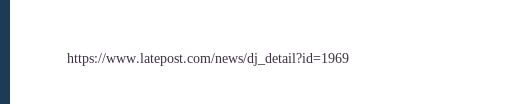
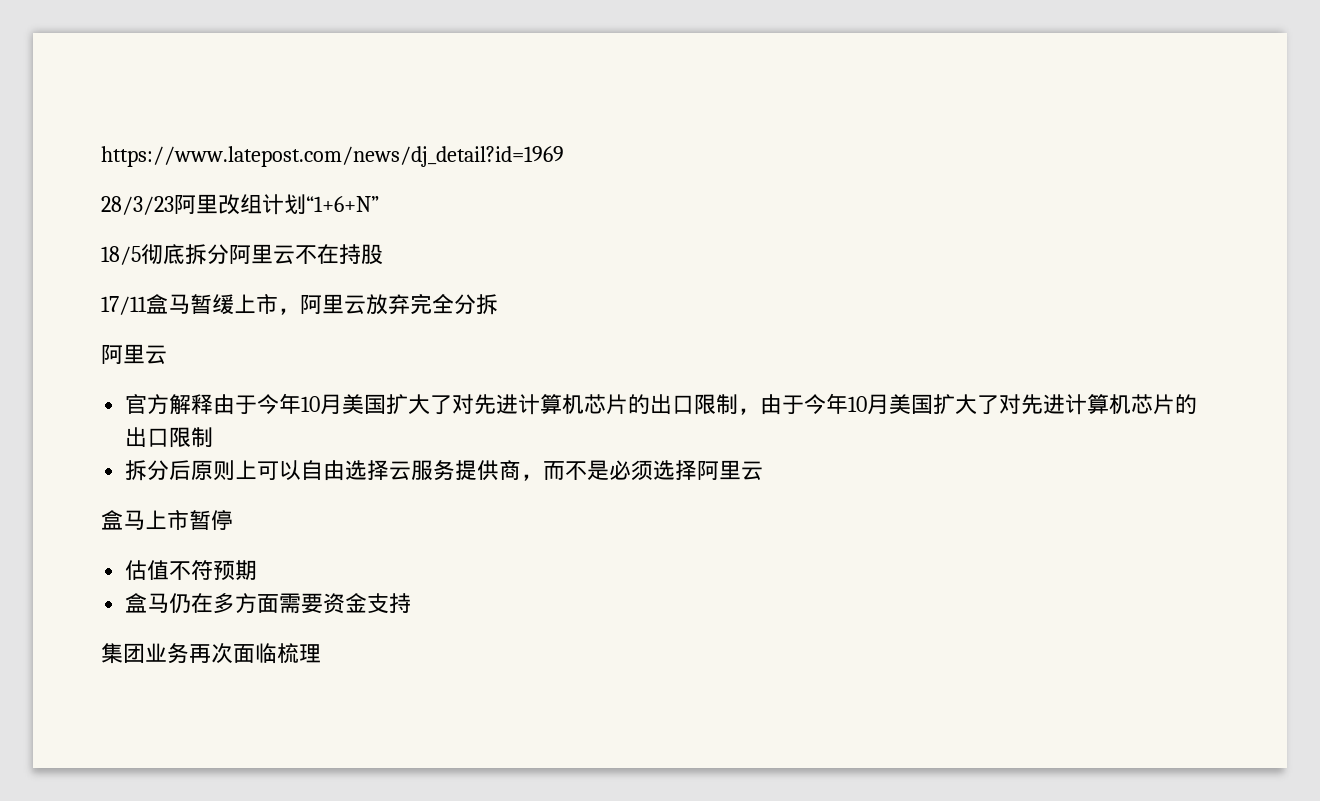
+ 28/3/23阿里改组计划“1+6+N”
+ 18/5彻底拆分阿里云不在持股
+ 17/11盒马暂缓上市，阿里云放弃完全分拆
+ 阿里云
+ 官方解释由于今年10月美国扩大了对先进计算机芯片的出口限制，由于今年10月美国扩大了对先进计算机芯片的出口限制
+ 拆分后原则上可以自由选择云服务提供商，而不是必须选择阿里云
+ 盒马上市暂停
+ 估值不符预期
+ 盒马仍在多方面需要资金支持
+ 集团业务再次面临梳理

